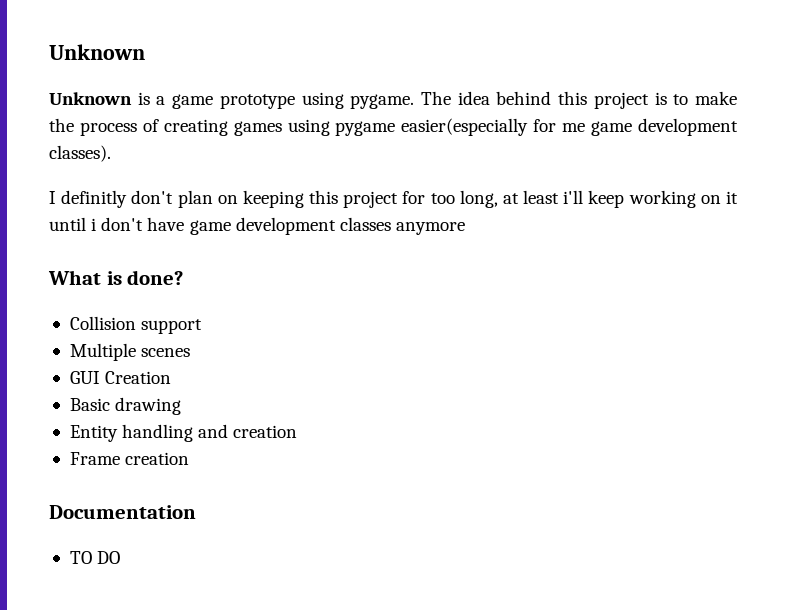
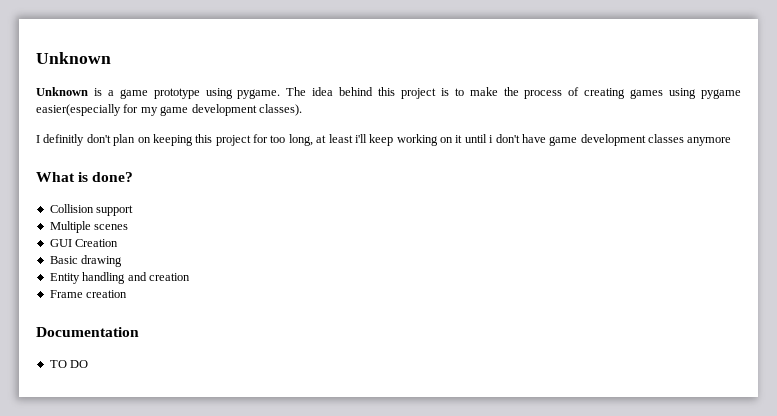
- The idea behind this project is to make the process of creating games using pygame easier(especially for me game development classes).
+ The idea behind this project is to make the process of creating games using pygame easier(especially for my game development classes).

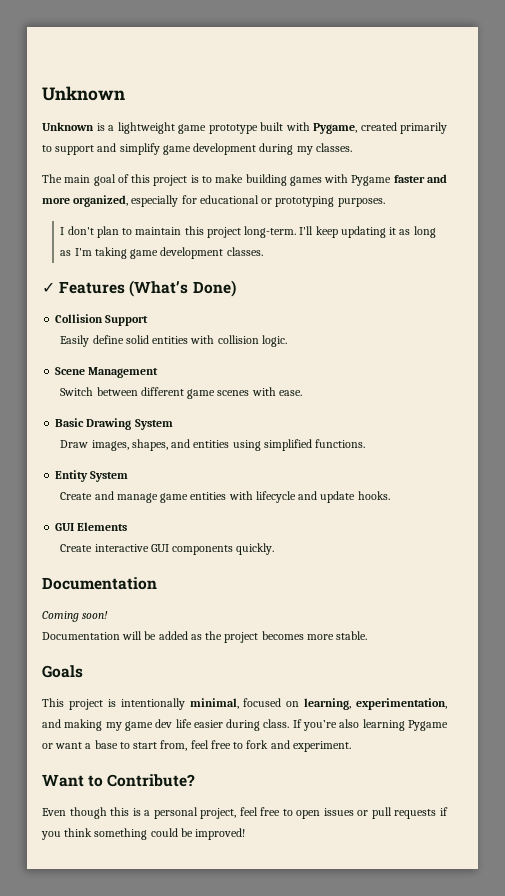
- Unknown is a game prototype using pygame. The idea behind this project is to make the process of creating games using pygame easier(especially for my game development classes).
- I definitly don't plan on keeping this project for too long, at least i'll keep working on it until i don't have game development classes anymore
- What is done?
- Collision support
- Multiple scenes
- GUI Creation
- Basic drawing
- Entity handling and creation
- Frame creation
+ Unknown is a lightweight game prototype built with Pygame, created primarily to support and simplify game development during my classes.
+ The main goal of this project is to make building games with Pygame faster and more organized, especially for educational or prototyping purposes.
+ I don't plan to maintain this project long-term. I'll keep updating it as long as I'm taking game development classes.
+ ✓ Features (What’s Done)
+ Collision Support
+ Easily define solid entities with collision logic.
+ Scene Management
+ Switch between different game scenes with ease.
+ Basic Drawing System
+ Draw images, shapes, and entities using simplified functions.
+ Entity System
+ Create and manage game entities with lifecycle and update hooks.
+ GUI Elements
+ Create interactive GUI components quickly.
  Documentation
- TO DO
+ Coming soon!
+ Documentation will be added as the project becomes more stable.
+ Goals
+ This project is intentionally minimal, focused on learning, experimentation, and making my game dev life easier during class. If you’re also learning Pygame or want a base to start from, feel free to fork and experiment.
+ Want to Contribute?
+ Even though this is a personal project, feel free to open issues or pull requests if you think something could be improved!

